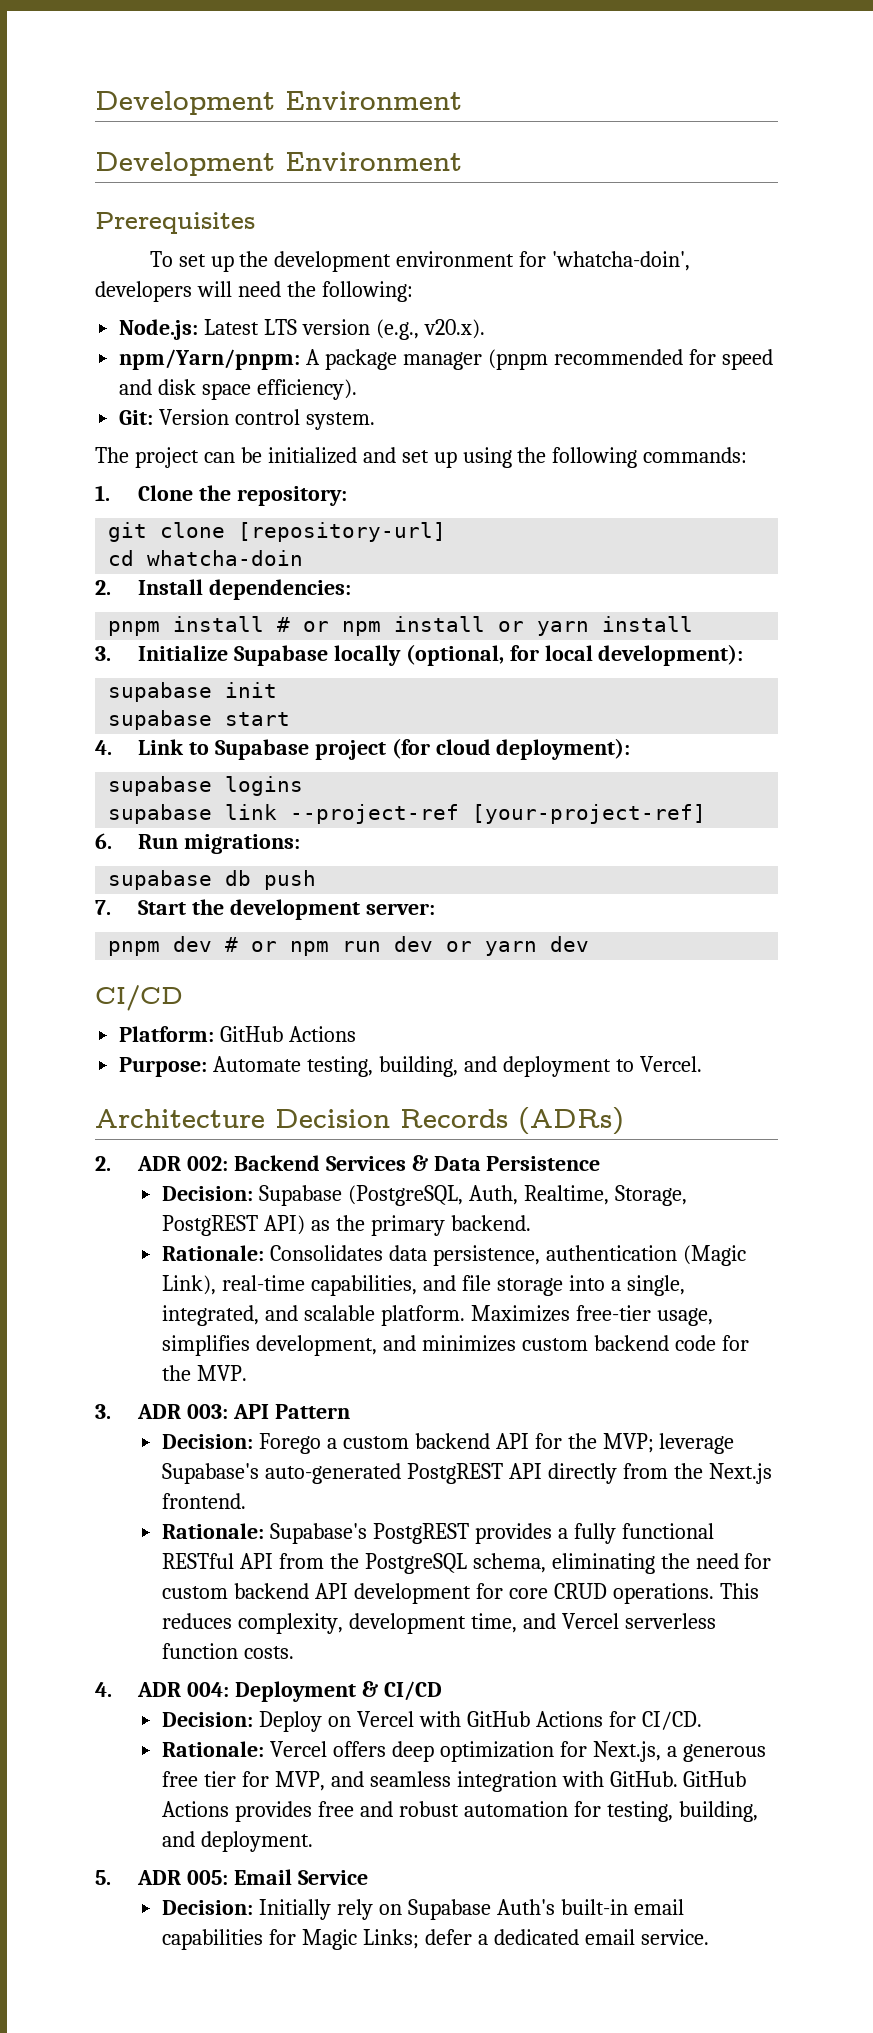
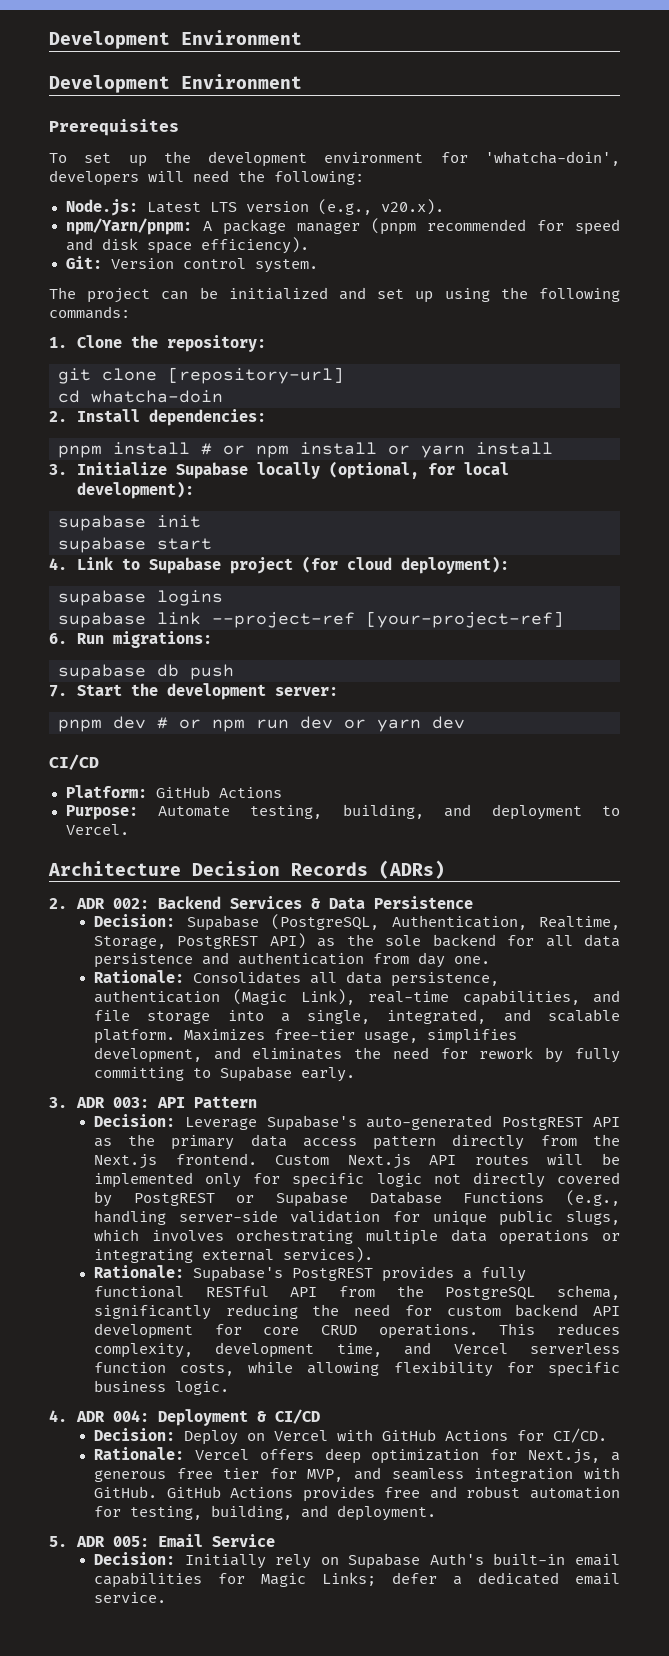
- Decision: Supabase (PostgreSQL, Auth, Realtime, Storage, PostgREST API) as the primary backend.
+ Decision: Supabase (PostgreSQL, Authentication, Realtime, Storage, PostgREST API) as the sole backend for all data persistence and authentication from day one.
- Rationale: Consolidates data persistence, authentication (Magic Link), real-time capabilities, and file storage into a single, integrated, and scalable platform.
+ Rationale: Consolidates all data persistence, authentication (Magic Link), real-time capabilities, and file storage into a single, integrated, and scalable platform.
- Maximizes free-tier usage, simplifies development, and minimizes custom backend code for the MVP.
+ Maximizes free-tier usage, simplifies development, and eliminates the need for rework by fully committing to Supabase early.
- Decision: Forego a custom backend API for the MVP; leverage Supabase's auto-generated PostgREST API directly from the Next.js frontend.
+ Decision: Leverage Supabase's auto-generated PostgREST API as the primary data access pattern directly from the Next.js frontend. Custom Next.js API routes will be implemented only for specific logic not directly covered by PostgREST or Supabase Database Functions (e.g., handling server-side validation for unique public slugs, which involves orchestrating multiple data operations or integrating external services).
- Rationale: Supabase's PostgREST provides a fully functional RESTful API from the PostgreSQL schema, eliminating the need for custom backend API development for core CRUD operations.
+ Rationale: Supabase's PostgREST provides a fully functional RESTful API from the PostgreSQL schema, significantly reducing the need for custom backend API development for core CRUD operations.
- This reduces complexity, development time, and Vercel serverless function costs.
+ This reduces complexity, development time, and Vercel serverless function costs, while allowing flexibility for specific business logic.

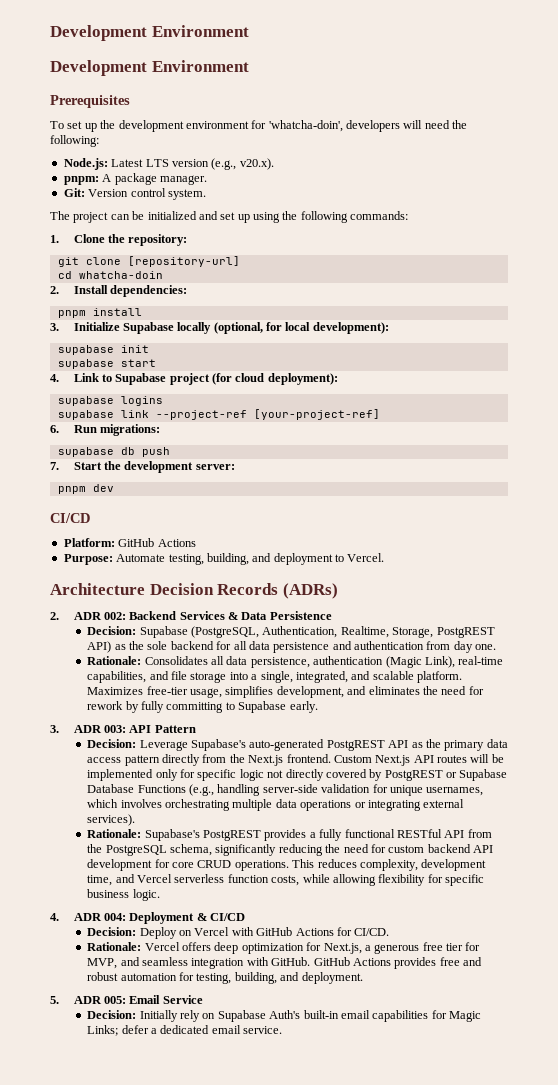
- npm/Yarn/pnpm: A package manager (pnpm recommended for speed and disk space efficiency).
+ pnpm: A package manager.
- pnpm install # or npm install or yarn install
+ pnpm install
- pnpm dev # or npm run dev or yarn dev
+ pnpm dev
- Custom Next.js API routes will be implemented only for specific logic not directly covered by PostgREST or Supabase Database Functions (e.g., handling server-side validation for unique public slugs, which involves orchestrating multiple data operations or integrating external services).
+ Custom Next.js API routes will be implemented only for specific logic not directly covered by PostgREST or Supabase Database Functions (e.g., handling server-side validation for unique usernames, which involves orchestrating multiple data operations or integrating external services).

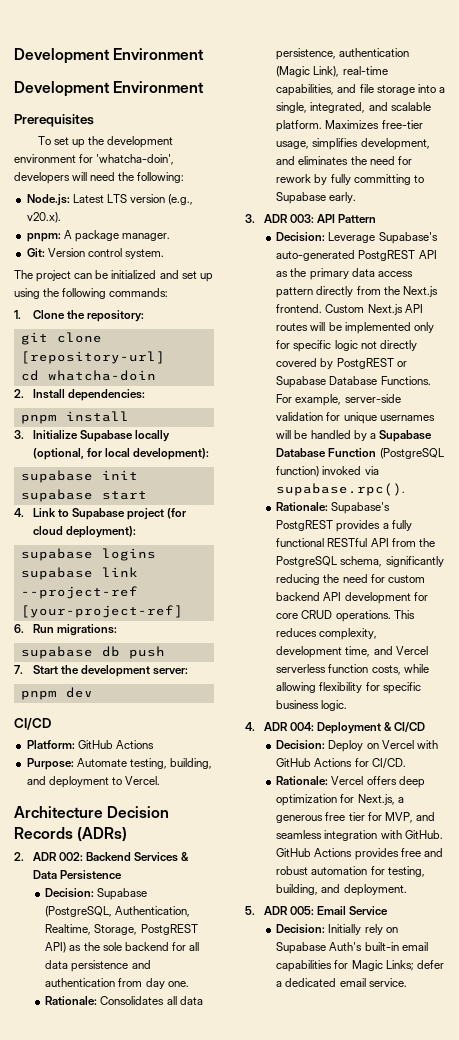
- Custom Next.js API routes will be implemented only for specific logic not directly covered by PostgREST or Supabase Database Functions (e.g., handling server-side validation for unique usernames, which involves orchestrating multiple data operations or integrating external services).
+ Custom Next.js API routes will be implemented only for specific logic not directly covered by PostgREST or Supabase Database Functions. For example, server-side validation for unique usernames will be handled by a Supabase Database Function (PostgreSQL function) invoked via supabase.rpc().

